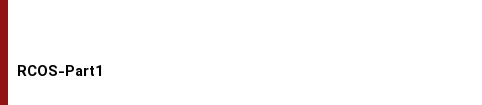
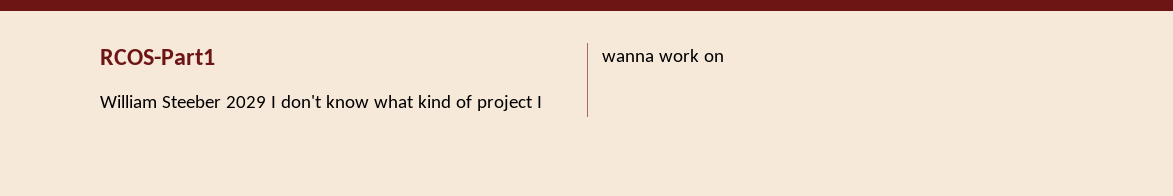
+ William Steeber 2029 I don't know what kind of project I wanna work on

